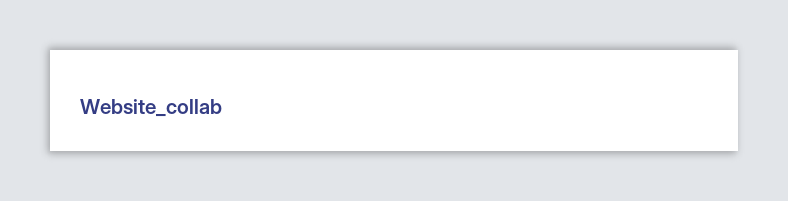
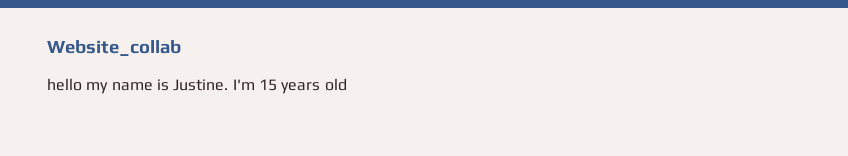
+ hello my name is Justine. I'm 15 years old

